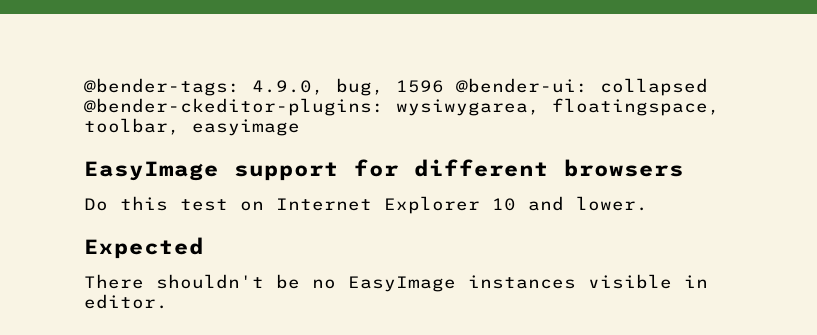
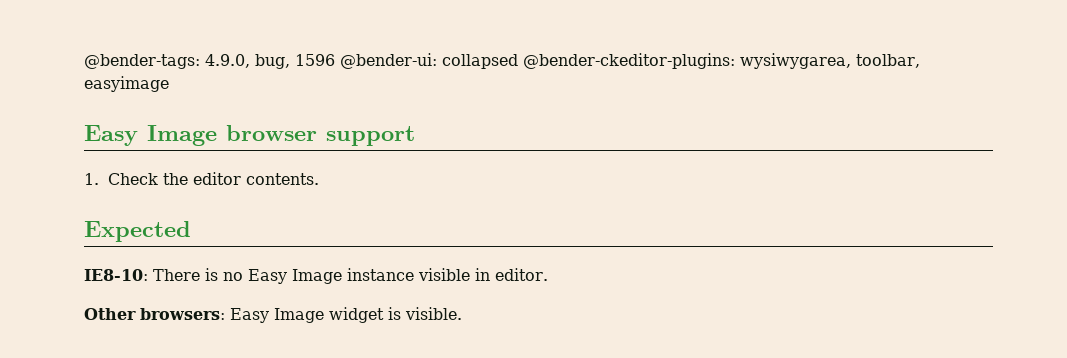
- @bender-tags: 4.9.0, bug, 1596 @bender-ui: collapsed @bender-ckeditor-plugins: wysiwygarea, floatingspace, toolbar, easyimage
+ @bender-tags: 4.9.0, bug, 1596 @bender-ui: collapsed @bender-ckeditor-plugins: wysiwygarea, toolbar, easyimage
- EasyImage support for different browsers
- Do this test on Internet Explorer 10 and lower.
+ Easy Image browser support
+ 1. Check the editor contents.
  Expected
- There shouldn't be no EasyImage instances visible in editor.
+ IE8-10: There is no Easy Image instance visible in editor.
+ Other browsers: Easy Image widget is visible.

